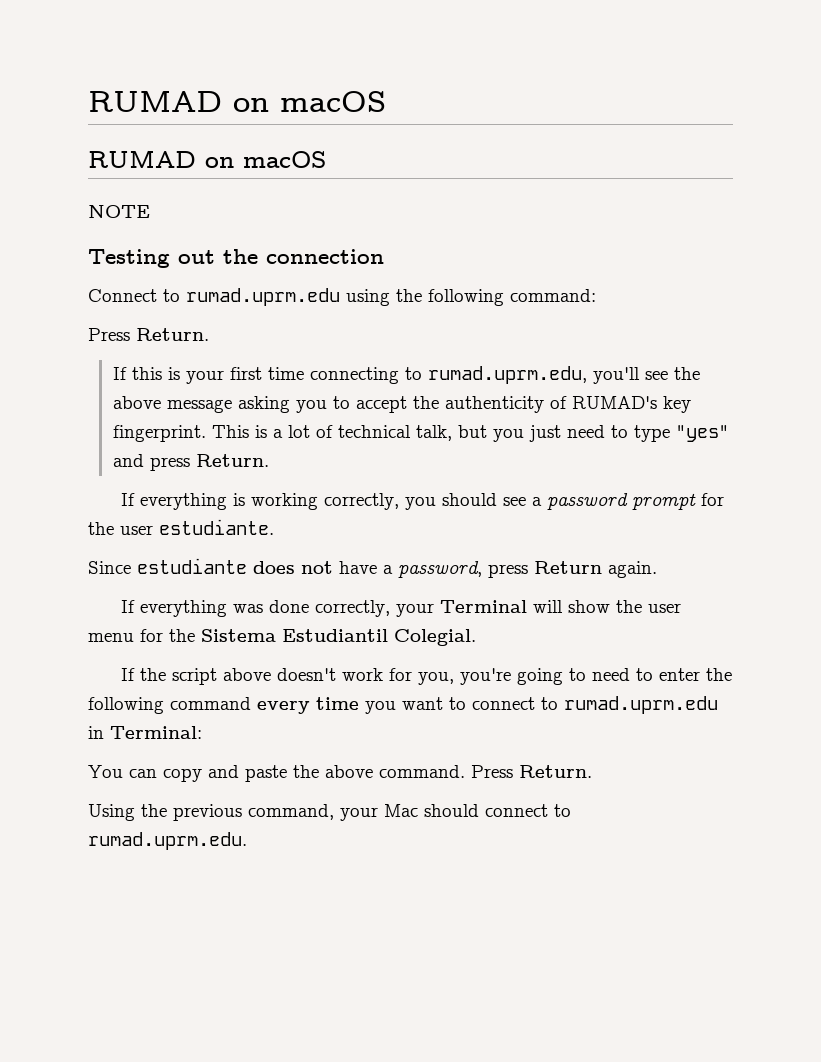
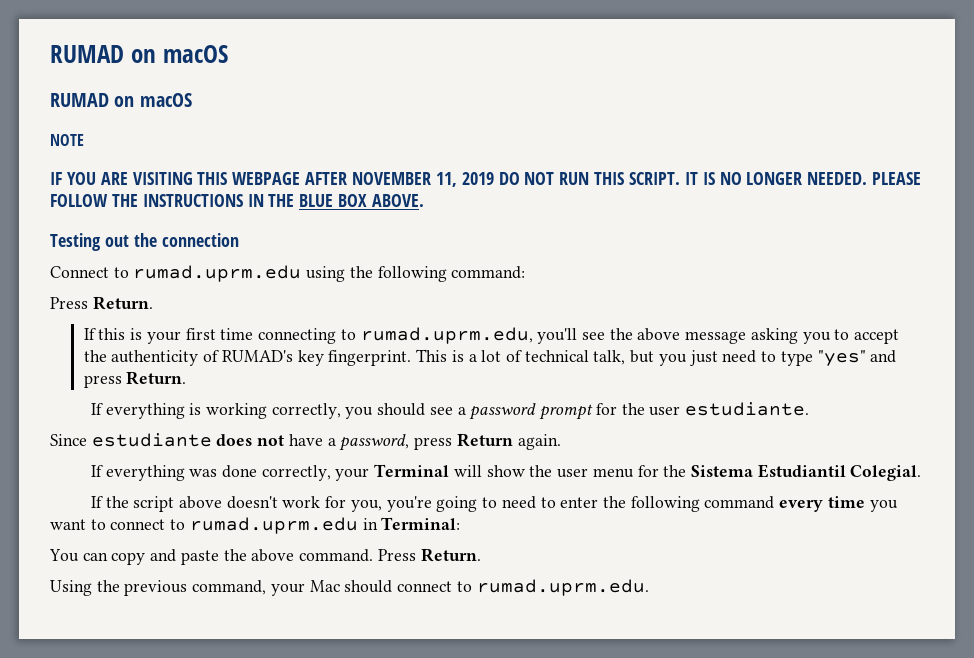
+ IF YOU ARE VISITING THIS WEBPAGE AFTER NOVEMBER 11, 2019 DO NOT RUN THIS SCRIPT. IT IS NO LONGER NEEDED. PLEASE FOLLOW THE INSTRUCTIONS IN THE BLUE BOX ABOVE.

